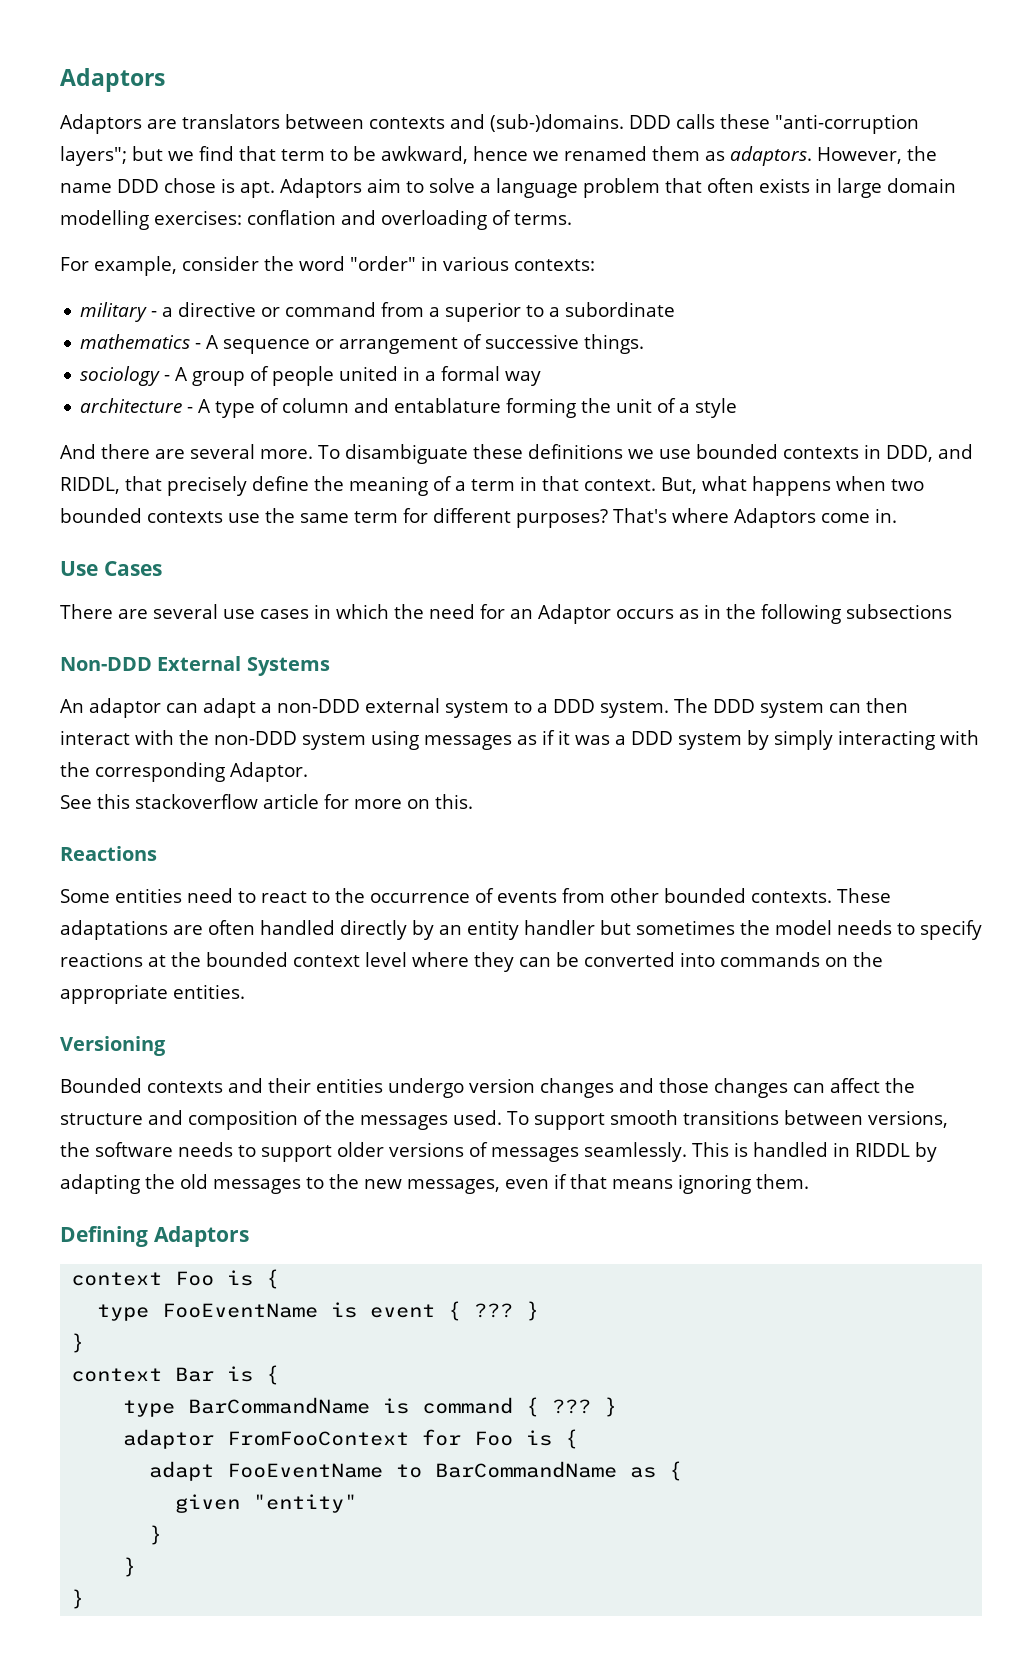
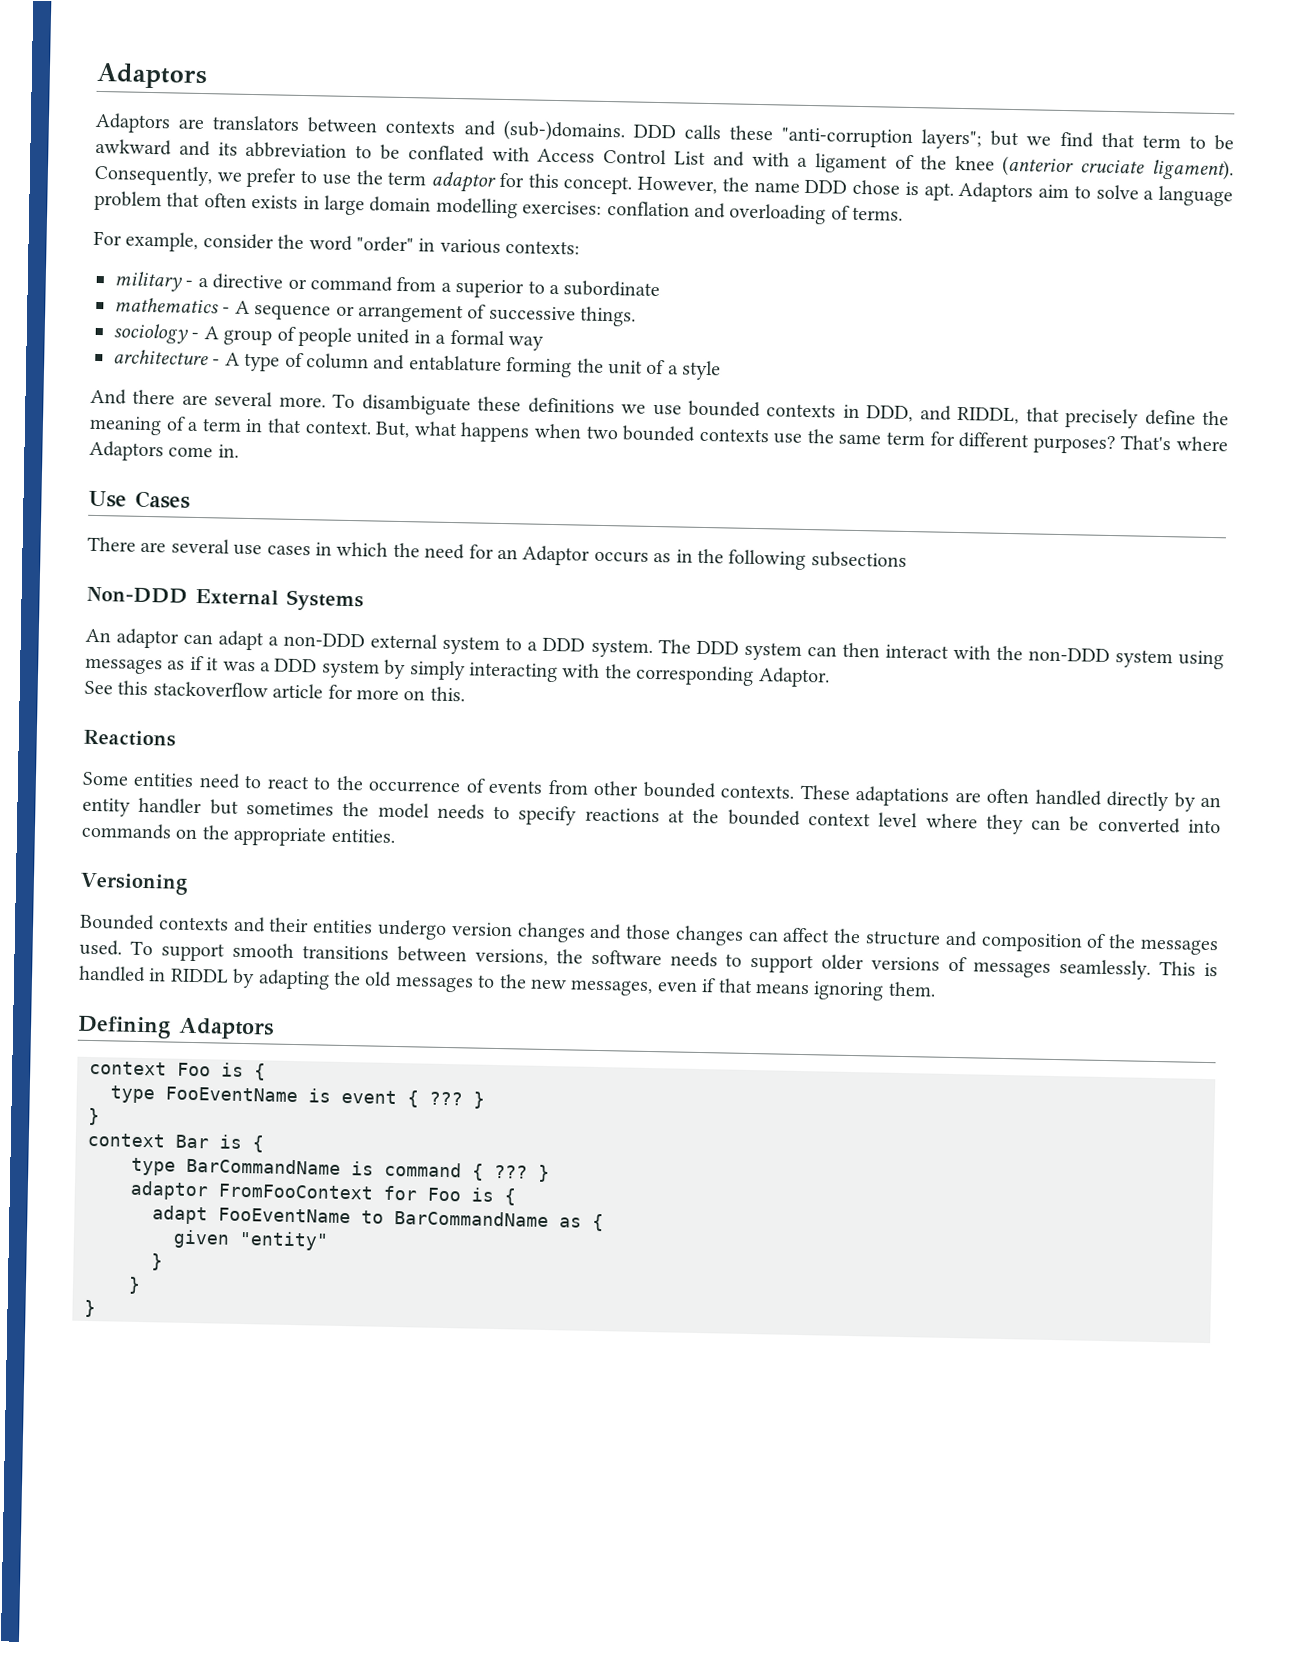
- DDD calls these "anti-corruption layers"; but we find that term to be awkward, hence we renamed them as adaptors.
+ DDD calls these "anti-corruption layers"; but we find that term to be awkward and its abbreviation to be conflated with Access Control List and with a ligament of the knee (anterior cruciate ligament). Consequently, we prefer to use the term adaptor for this concept.

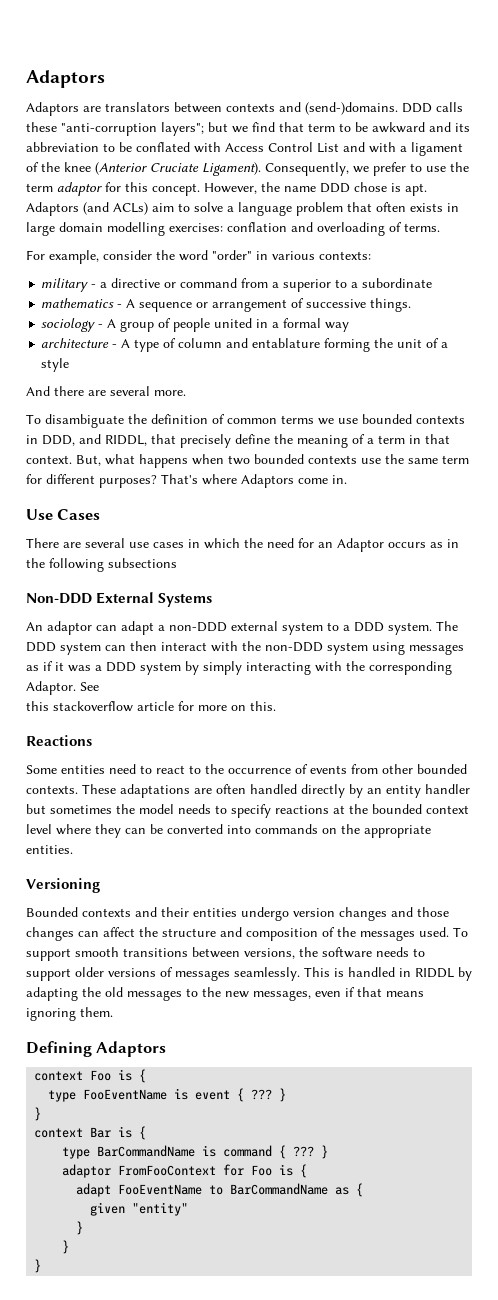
- Adaptors are translators between contexts and (sub-)domains.
+ Adaptors are translators between contexts and (send-)domains.
- DDD calls these "anti-corruption layers"; but we find that term to be awkward and its abbreviation to be conflated with Access Control List and with a ligament of the knee (anterior cruciate ligament).
+ DDD calls these "anti-corruption layers"; but we find that term to be awkward and its abbreviation to be conflated with Access Control List and with a ligament of the knee (Anterior Cruciate Ligament).
- Adaptors aim to solve a language problem that often exists in large domain modelling exercises: conflation and overloading of terms.
+ Adaptors (and ACLs) aim to solve a language problem that often exists in large domain modelling exercises: conflation and overloading of terms.
- And there are several more. To disambiguate these definitions we use bounded contexts in DDD, and RIDDL, that precisely define the meaning of a term in that context.
+ And there are several more.
+ To disambiguate the definition of common terms we use bounded contexts in DDD, and RIDDL, that precisely define the meaning of a term in that context.
- The DDD system can then interact with the non-DDD system using messages as if it was a DDD system by simply interacting with the corresponding Adaptor.
- See this stackoverflow article for more on this.
+ The DDD system can then interact with the non-DDD system using messages as if it was a DDD system by simply interacting with the corresponding Adaptor. See
+ this stackoverflow article for more on this.

